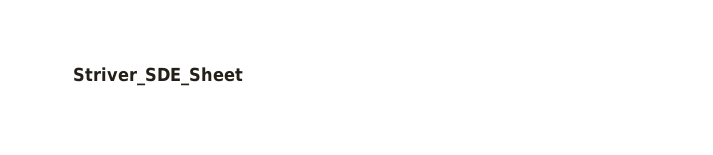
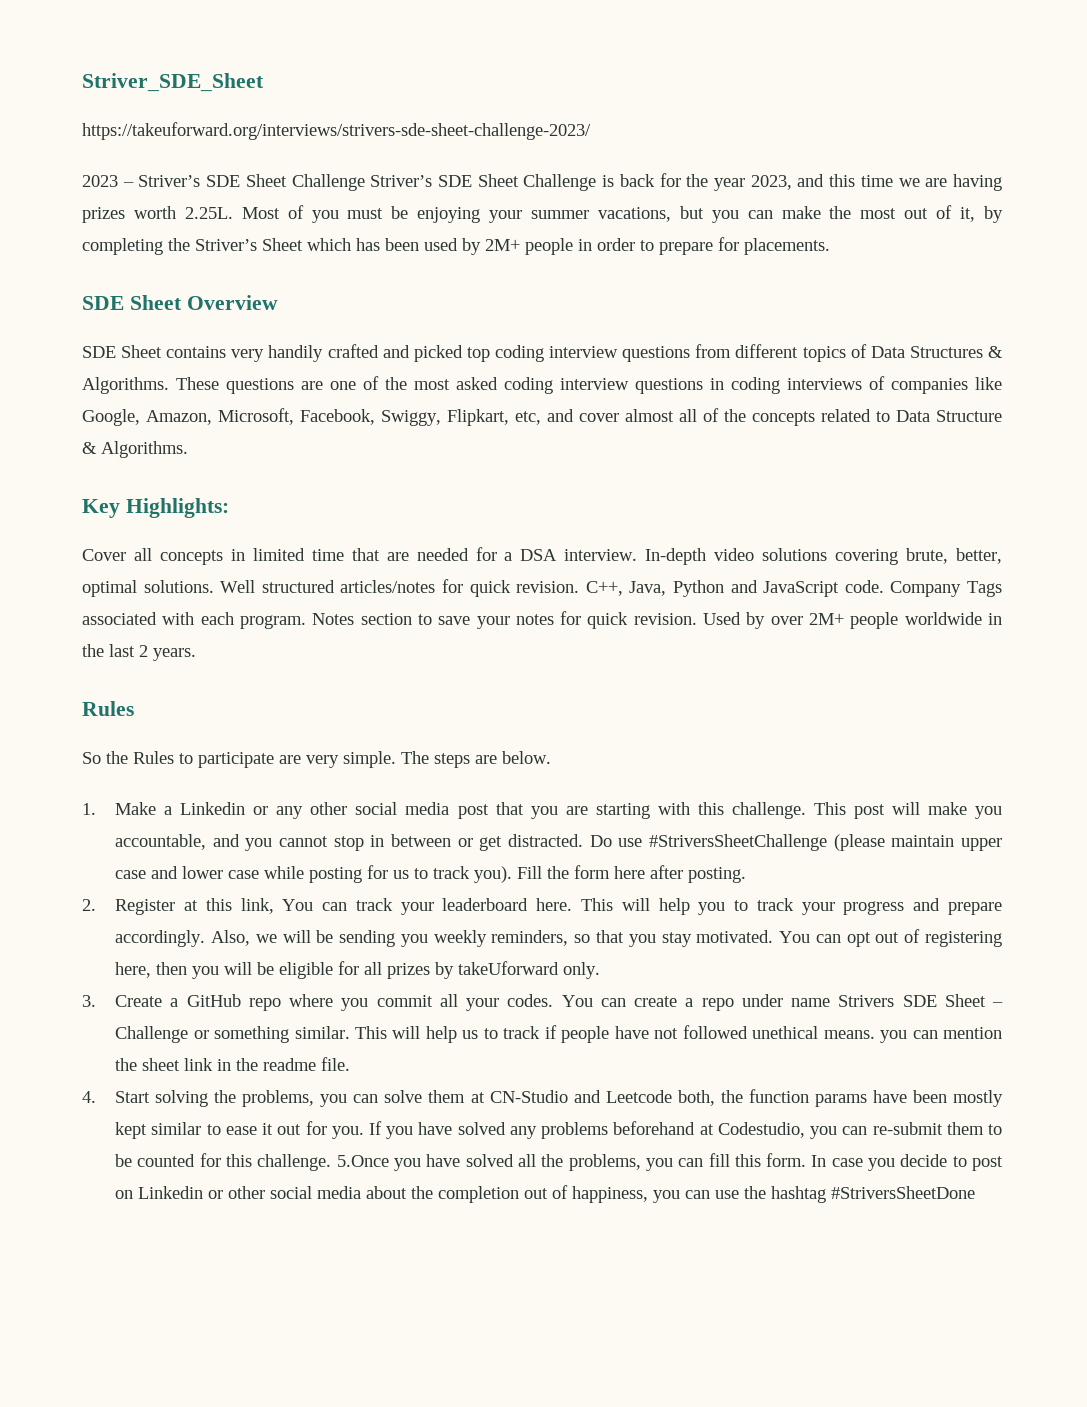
+ https://takeuforward.org/interviews/strivers-sde-sheet-challenge-2023/
+ 2023 – Striver’s SDE Sheet Challenge Striver’s SDE Sheet Challenge is back for the year 2023, and this time we are having prizes worth 2.25L. Most of you must be enjoying your summer vacations, but you can make the most out of it, by completing the Striver’s Sheet which has been used by 2M+ people in order to prepare for placements.
+ SDE Sheet Overview
+ SDE Sheet contains very handily crafted and picked top coding interview questions from different topics of Data Structures & Algorithms. These questions are one of the most asked coding interview questions in coding interviews of companies like Google, Amazon, Microsoft, Facebook, Swiggy, Flipkart, etc, and cover almost all of the concepts related to Data Structure & Algorithms.
+ Key Highlights:
+ Cover all concepts in limited time that are needed for a DSA interview. In-depth video solutions covering brute, better, optimal solutions. Well structured articles/notes for quick revision. C++, Java, Python and JavaScript code. Company Tags associated with each program. Notes section to save your notes for quick revision. Used by over 2M+ people worldwide in the last 2 years.
+ Rules
+ So the Rules to participate are very simple. The steps are below.
+ 1. Make a Linkedin or any other social media post that you are starting with this challenge. This post will make you accountable, and you cannot stop in between or get distracted. Do use #StriversSheetChallenge (please maintain upper case and lower case while posting for us to track you). Fill the form here after posting.
+ 2. Register at this link, You can track your leaderboard here. This will help you to track your progress and prepare accordingly. Also, we will be sending you weekly reminders, so that you stay motivated. You can opt out of registering here, then you will be eligible for all prizes by takeUforward only.
+ 3. Create a GitHub repo where you commit all your codes. You can create a repo under name Strivers SDE Sheet – Challenge or something similar. This will help us to track if people have not followed unethical means. you can mention the sheet link in the readme file.
+ 4. Start solving the problems, you can solve them at CN-Studio and Leetcode both, the function params have been mostly kept similar to ease it out for you. If you have solved any problems beforehand at Codestudio, you can re-submit them to be counted for this challenge. 5.Once you have solved all the problems, you can fill this form. In case you decide to post on Linkedin or other social media about the completion out of happiness, you can use the hashtag #StriversSheetDone

